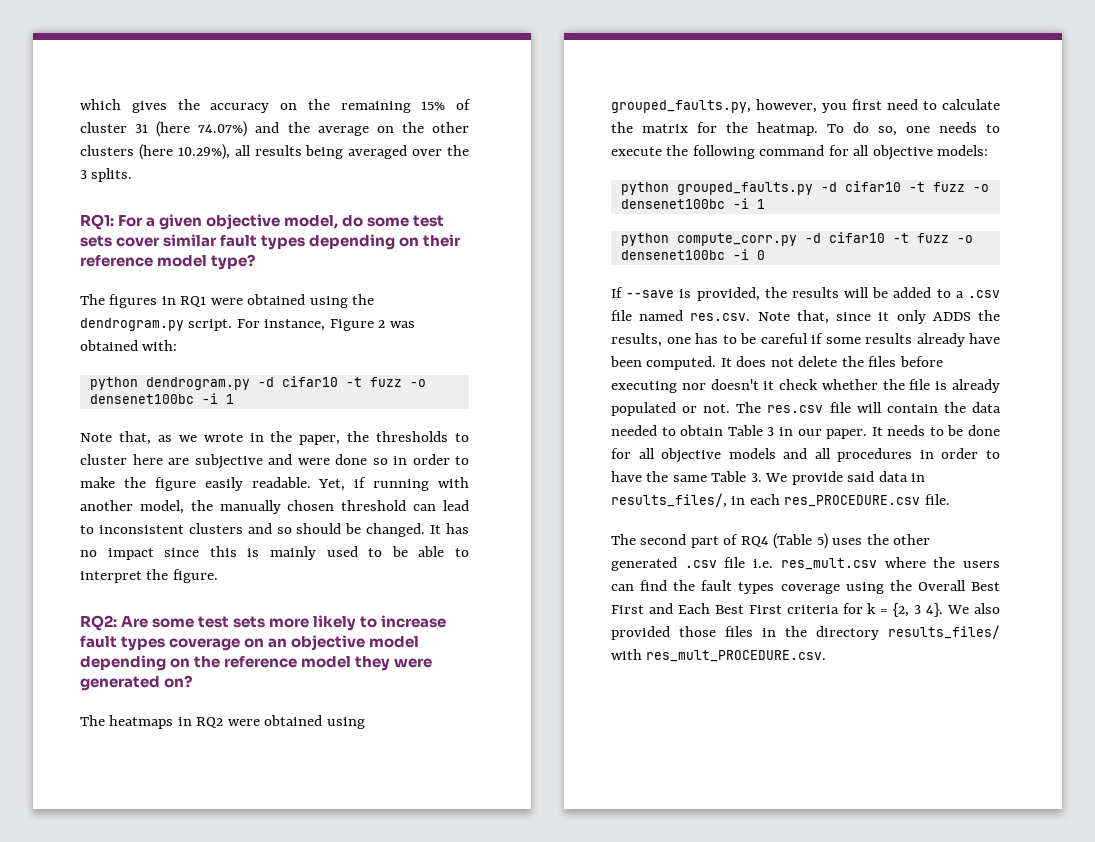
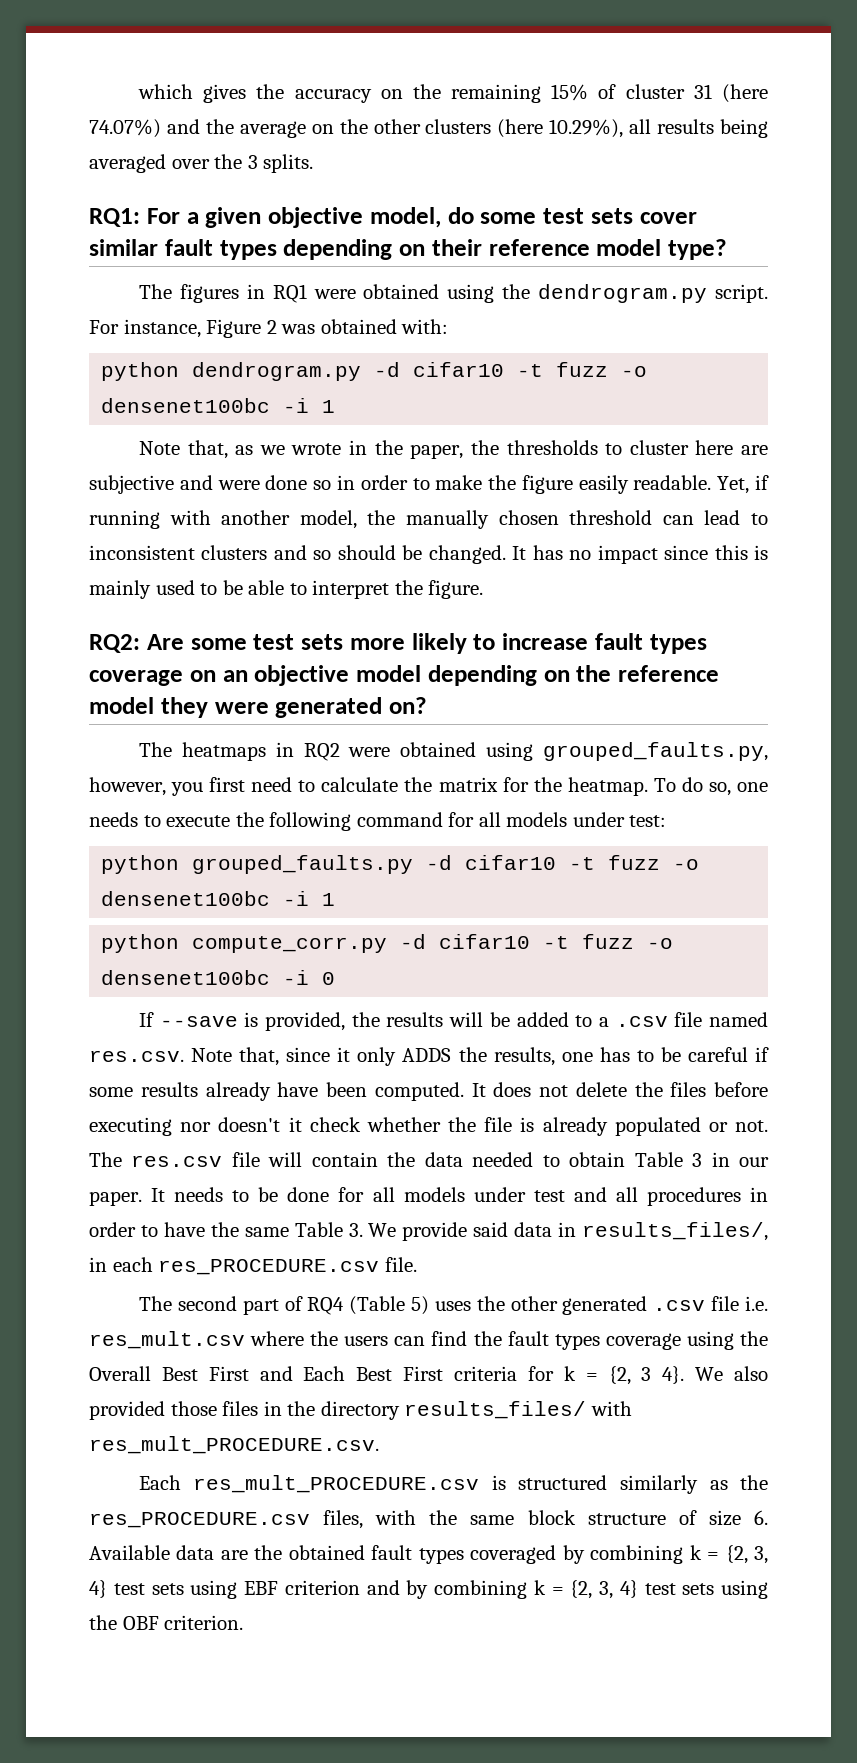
- To do so, one needs to execute the following command for all objective models:
+ To do so, one needs to execute the following command for all models under test:
- It needs to be done for all objective models and all procedures in order to have the same Table 3. We provide said data in results_files/, in each res_PROCEDURE.csv file.
+ It needs to be done for all models under test and all procedures in order to have the same Table 3. We provide said data in results_files/, in each res_PROCEDURE.csv file.
+ Each res_mult_PROCEDURE.csv is structured similarly as the res_PROCEDURE.csv files, with the same block structure of size 6. Available data are the obtained fault types coveraged by combining k = {2, 3, 4} test sets using EBF criterion and by combining k = {2, 3, 4} test sets using the OBF criterion.

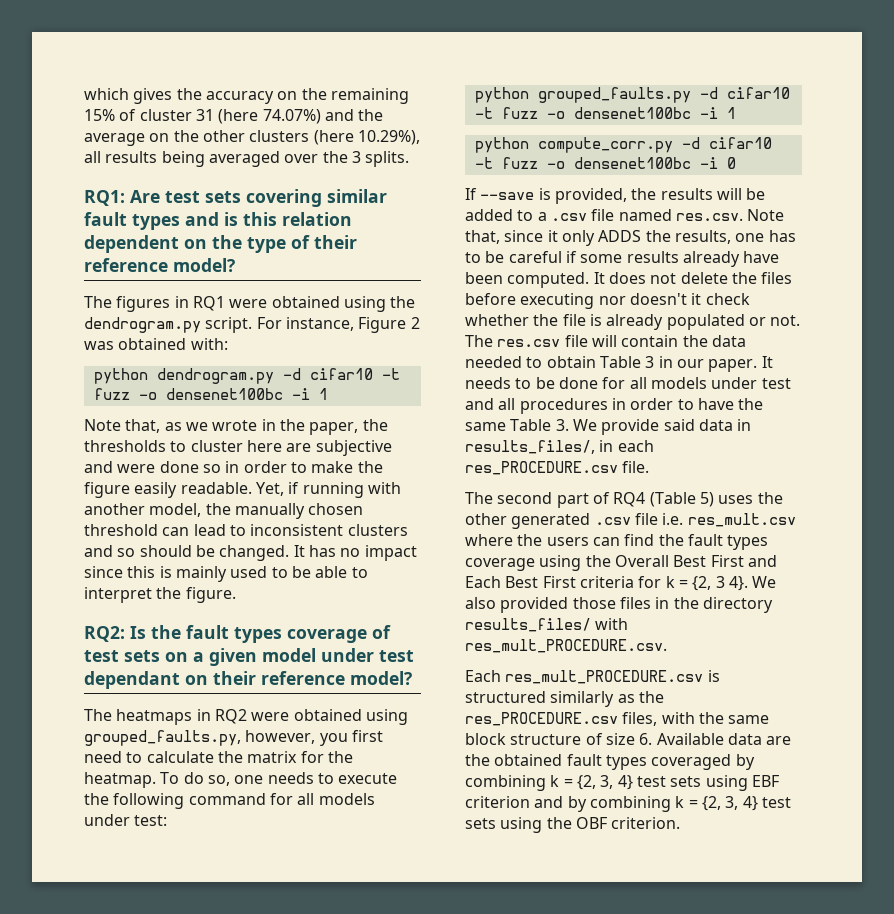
- RQ1: For a given objective model, do some test sets cover similar fault types depending on their reference model type?
+ RQ1: Are test sets covering similar fault types and is this relation dependent on the type of their reference model?
- RQ2: Are some test sets more likely to increase fault types coverage on an objective model depending on the reference model they were generated on?
+ RQ2: Is the fault types coverage of test sets on a given model under test dependant on their reference model?

